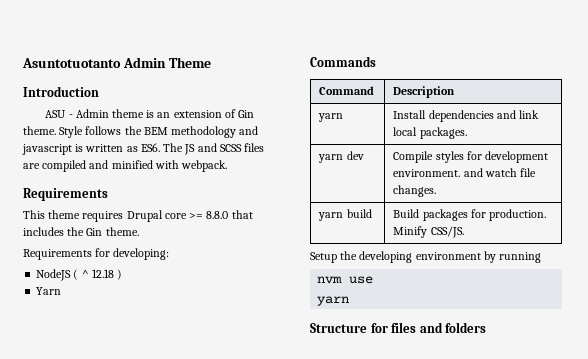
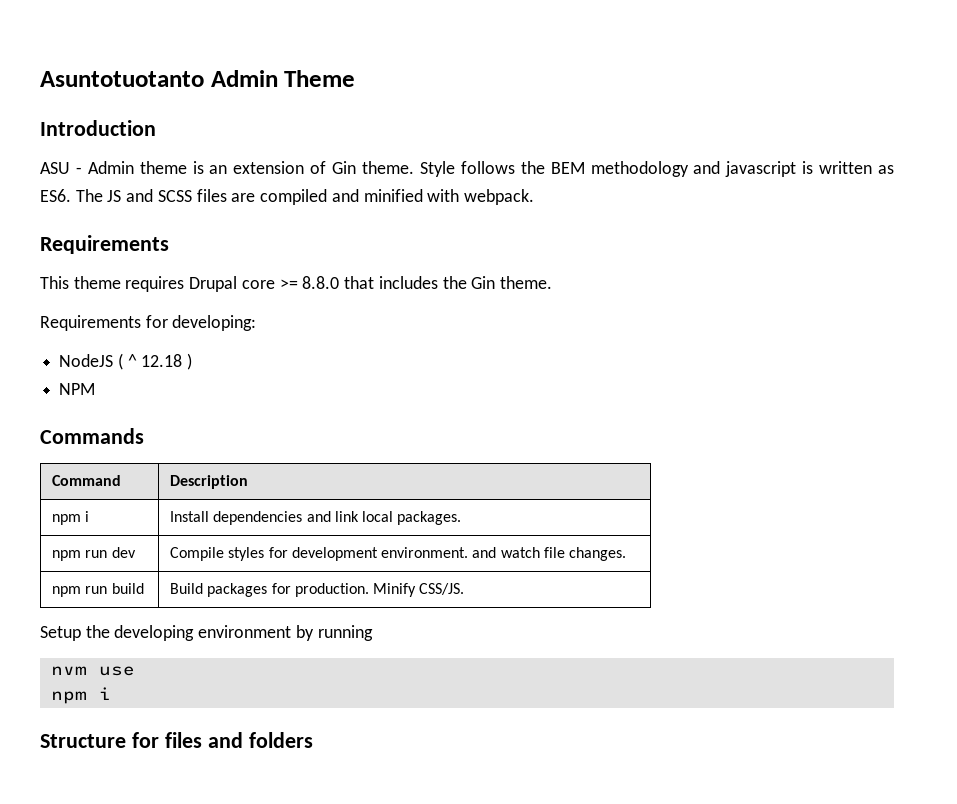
- Yarn
+ NPM
- yarn | Install dependencies and link local packages.
+ npm i | Install dependencies and link local packages.
- yarn dev | Compile styles for development environment. and watch file changes.
+ npm run dev | Compile styles for development environment. and watch file changes.
- yarn build | Build packages for production. Minify CSS/JS.
+ npm run build | Build packages for production. Minify CSS/JS.
  nvm use
- yarn
+ npm i

